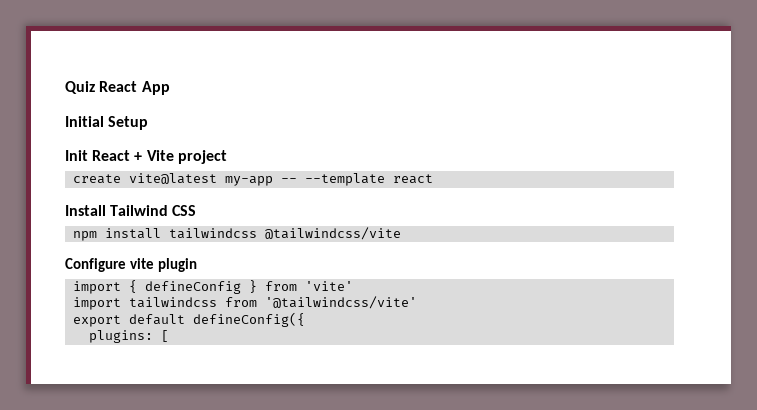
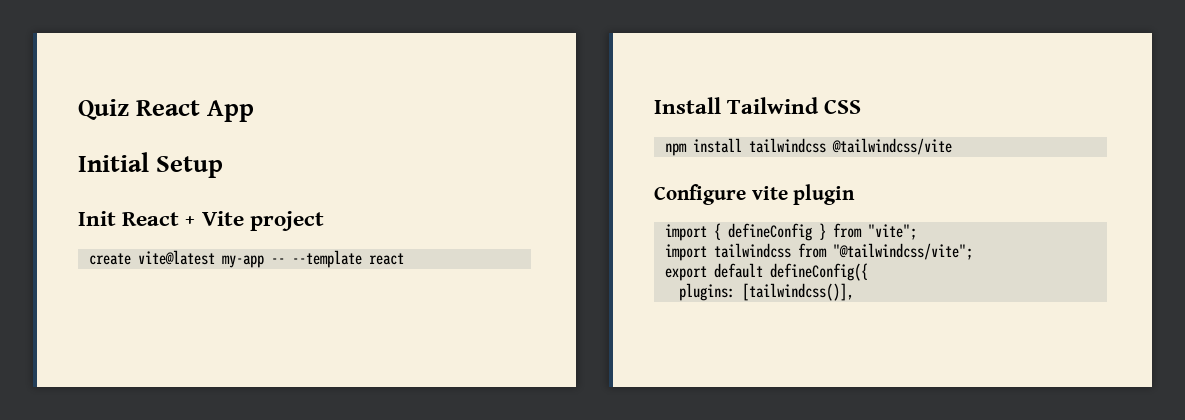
- import { defineConfig } from 'vite'
+ import { defineConfig } from "vite";
- import tailwindcss from '@tailwindcss/vite'
+ import tailwindcss from "@tailwindcss/vite";
- plugins: [
+ plugins: [tailwindcss()],

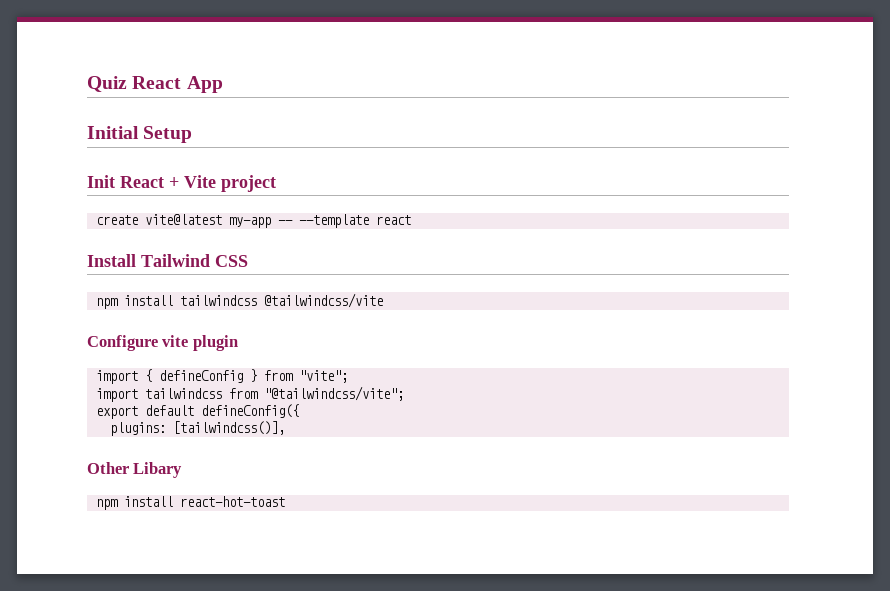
+ Other Libary
+ npm install react-hot-toast

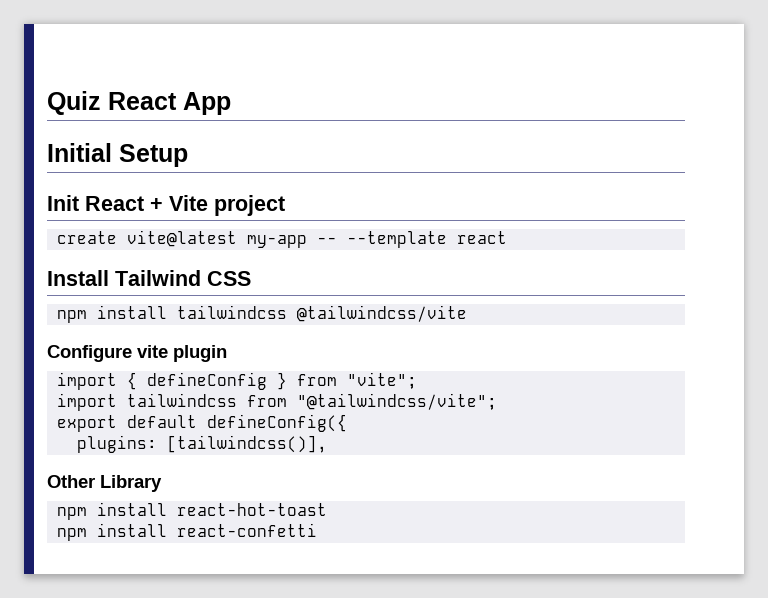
- Other Libary
+ Other Library
+ npm install react-confetti

